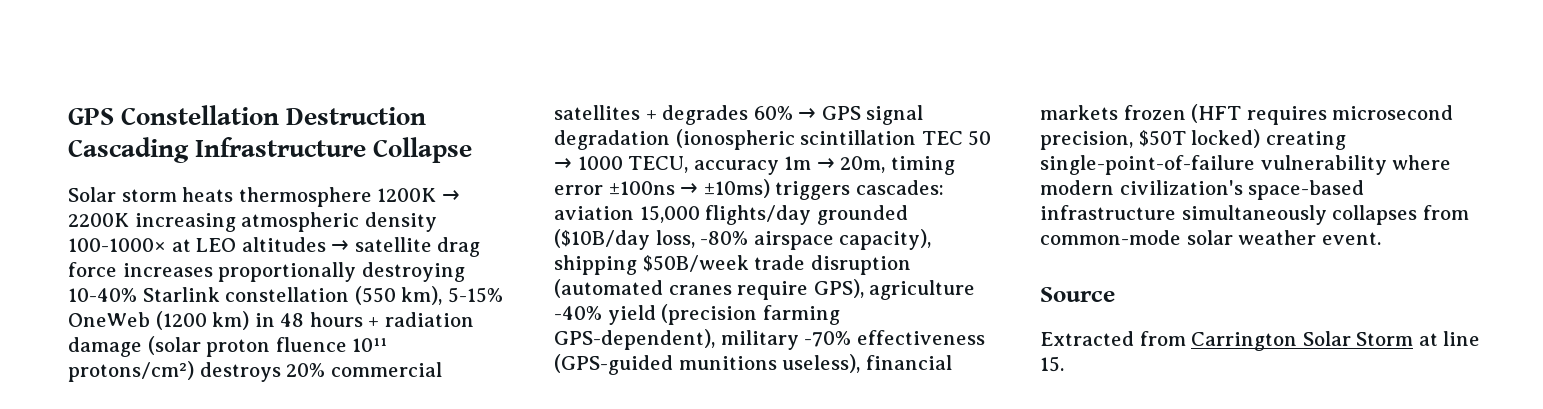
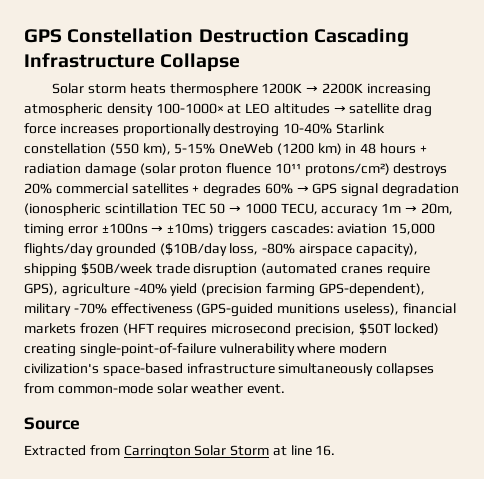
- Extracted from Carrington Solar Storm at line 15.
+ Extracted from Carrington Solar Storm at line 16.

